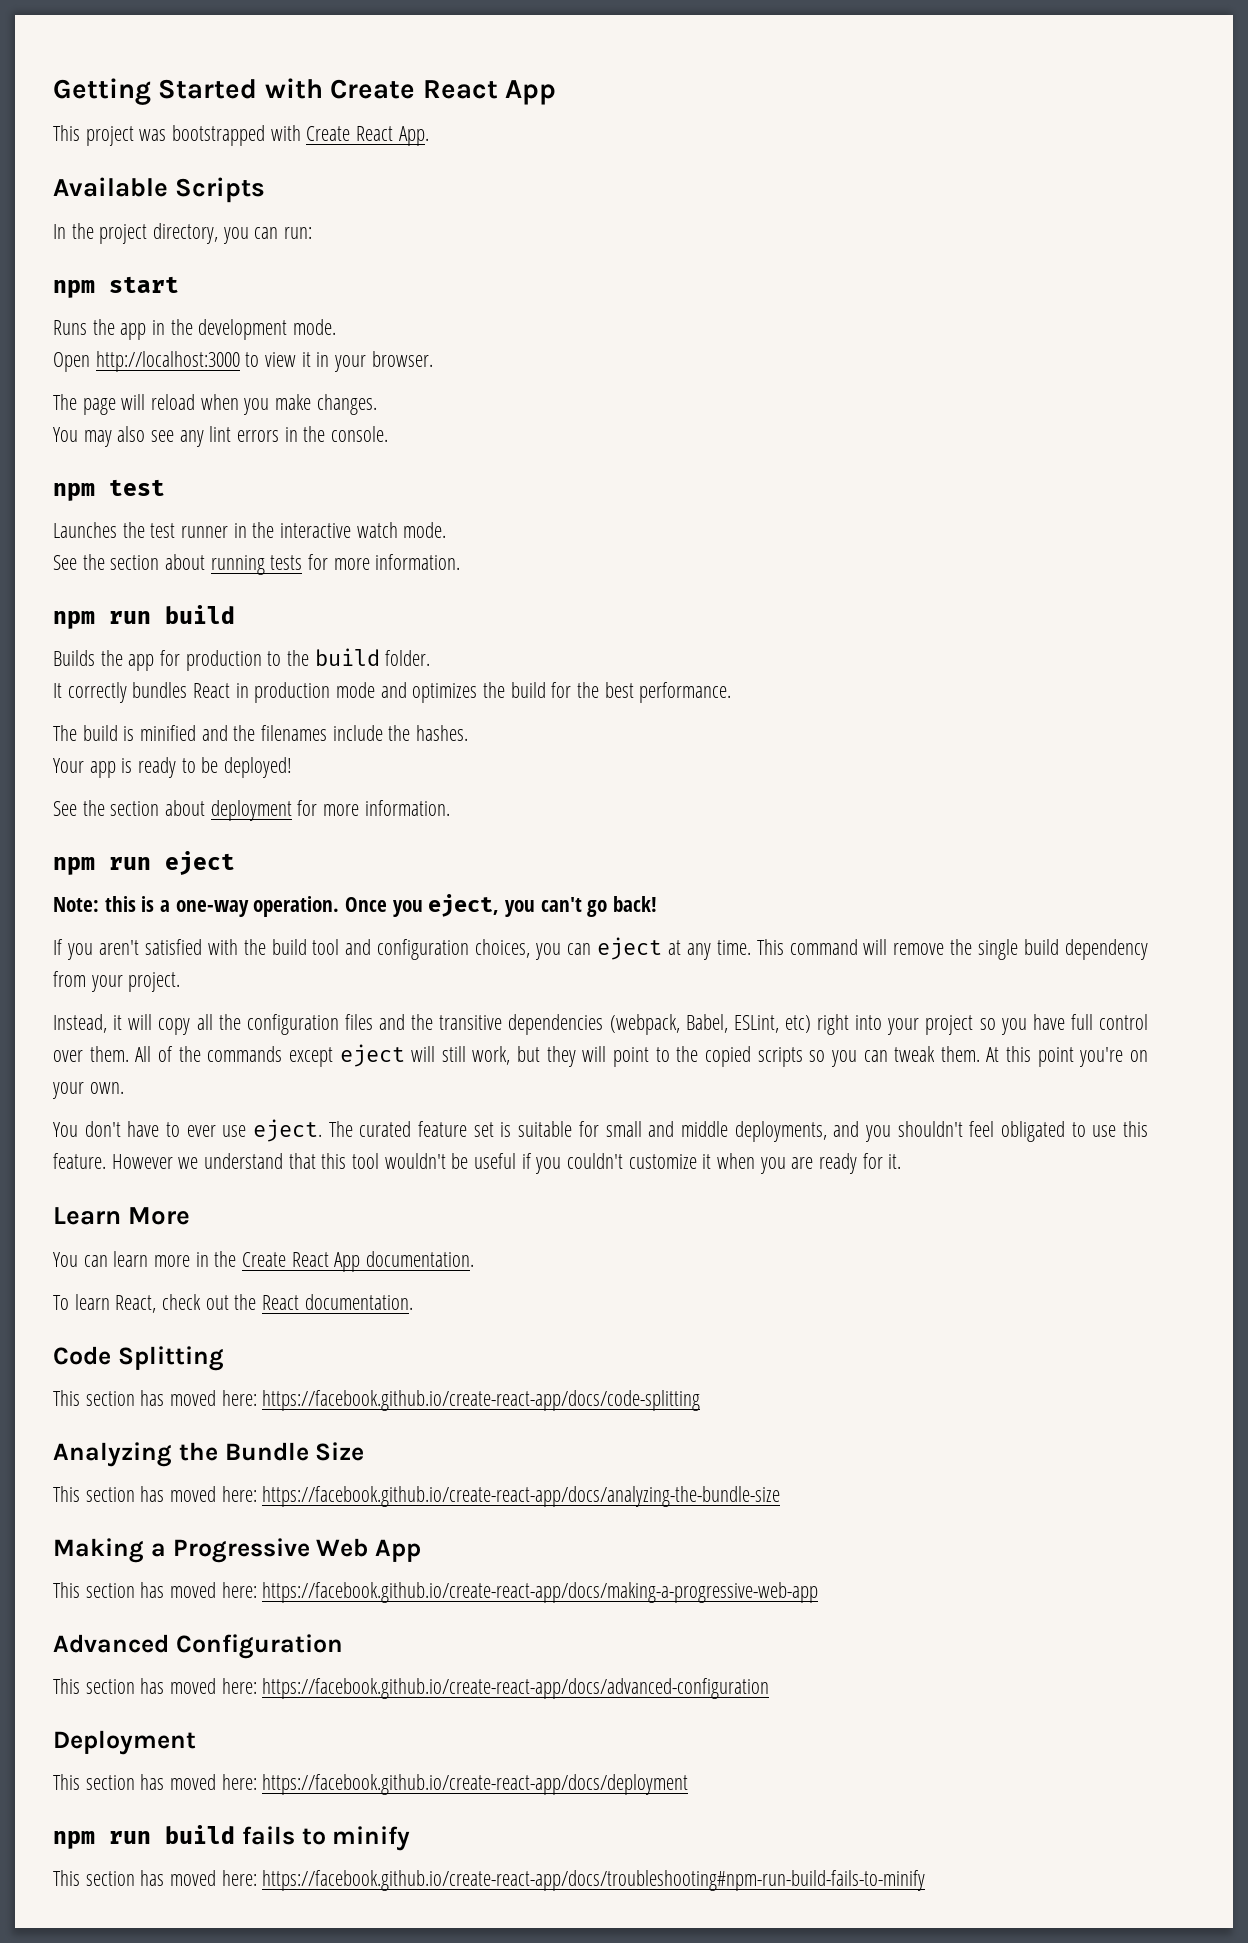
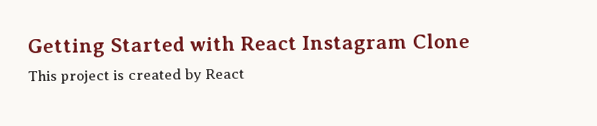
- Getting Started with Create React App
+ Getting Started with React Instagram Clone
- This project was bootstrapped with Create React App.
- Available Scripts
- In the project directory, you can run:
- npm start
- Runs the app in the development mode.
- Open http://localhost:3000 to view it in your browser.
- The page will reload when you make changes.
- You may also see any lint errors in the console.
- npm test
- Launches the test runner in the interactive watch mode.
- See the section about running tests for more information.
- npm run build
- Builds the app for production to the build folder.
- It correctly bundles React in production mode and optimizes the build for the best performance.
- The build is minified and the filenames include the hashes.
- Your app is ready to be deployed!
- See the section about deployment for more information.
- npm run eject
- Note: this is a one-way operation. Once you eject, you can't go back!
- If you aren't satisfied with the build tool and configuration choices, you can eject at any time. This command will remove the single build dependency from your project.
- Instead, it will copy all the configuration files and the transitive dependencies (webpack, Babel, ESLint, etc) right into your project so you have full control over them. All of the commands except eject will still work, but they will point to the copied scripts so you can tweak them. At this point you're on your own.
- You don't have to ever use eject. The curated feature set is suitable for small and middle deployments, and you shouldn't feel obligated to use this feature. However we understand that this tool wouldn't be useful if you couldn't customize it when you are ready for it.
- Learn More
- You can learn more in the Create React App documentation.
- To learn React, check out the React documentation.
- Code Splitting
- This section has moved here: https://facebook.github.io/create-react-app/docs/code-splitting
- Analyzing the Bundle Size
- This section has moved here: https://facebook.github.io/create-react-app/docs/analyzing-the-bundle-size
- Making a Progressive Web App
- This section has moved here: https://facebook.github.io/create-react-app/docs/making-a-progressive-web-app
- Advanced Configuration
- This section has moved here: https://facebook.github.io/create-react-app/docs/advanced-configuration
- Deployment
- This section has moved here: https://facebook.github.io/create-react-app/docs/deployment
- npm run build fails to minify
- This section has moved here: https://facebook.github.io/create-react-app/docs/troubleshooting#npm-run-build-fails-to-minify
+ This project is created by React

